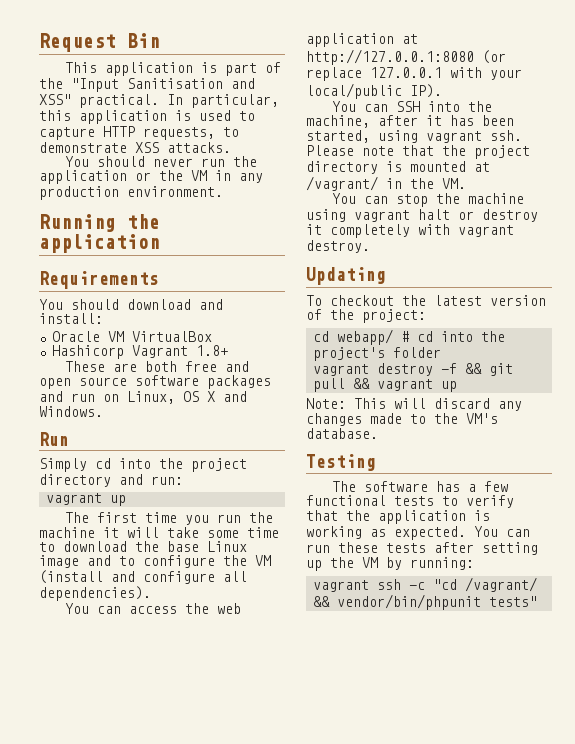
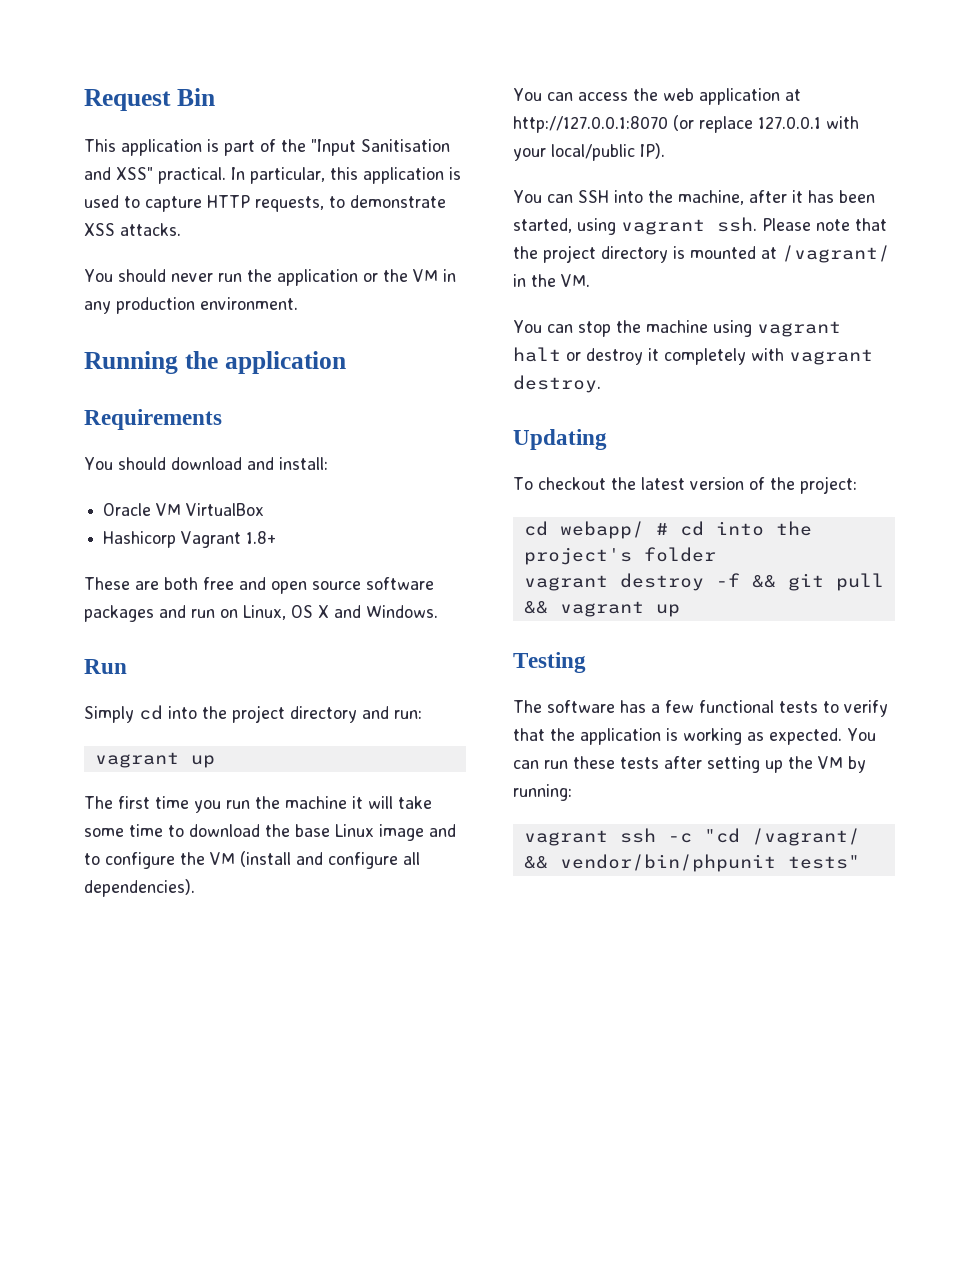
- You can access the web application at http://127.0.0.1:8080 (or replace 127.0.0.1 with your local/public IP).
+ You can access the web application at http://127.0.0.1:8070 (or replace 127.0.0.1 with your local/public IP).
- Note: This will discard any changes made to the VM's database.

